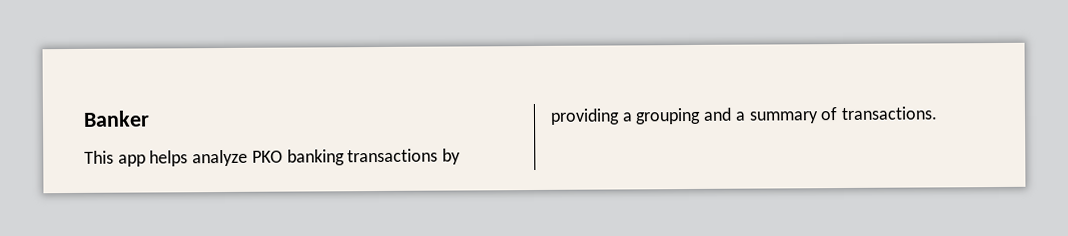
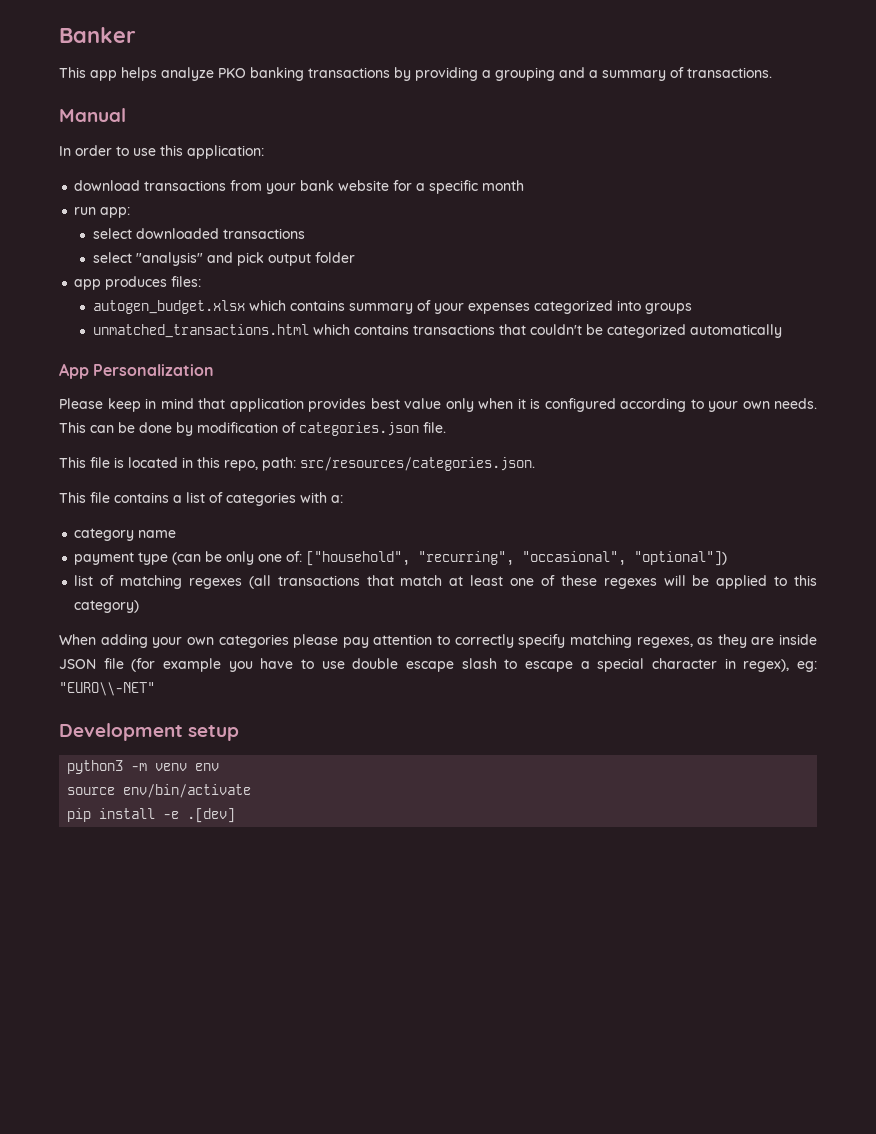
+ Manual
+ In order to use this application:
+ download transactions from your bank website for a specific month
+ run app:
+ select downloaded transactions
+ select "analysis" and pick output folder
+ app produces files:
+ autogen_budget.xlsx which contains summary of your expenses categorized into groups
+ unmatched_transactions.html which contains transactions that couldn't be categorized automatically
+ App Personalization
+ Please keep in mind that application provides best value only when it is configured according to your own needs. This can be done by modification of categories.json file.
+ This file is located in this repo, path: src/resources/categories.json.
+ This file contains a list of categories with a:
+ category name
+ payment type (can be only one of: ["household", "recurring", "occasional", "optional"])
+ list of matching regexes (all transactions that match at least one of these regexes will be applied to this category)
+ When adding your own categories please pay attention to correctly specify matching regexes, as they are inside JSON file (for example you have to use double escape slash to escape a special character in regex), eg: "EURO\\-NET"
+ Development setup
+ python3 -m venv env
+ source env/bin/activate
+ pip install -e .[dev]

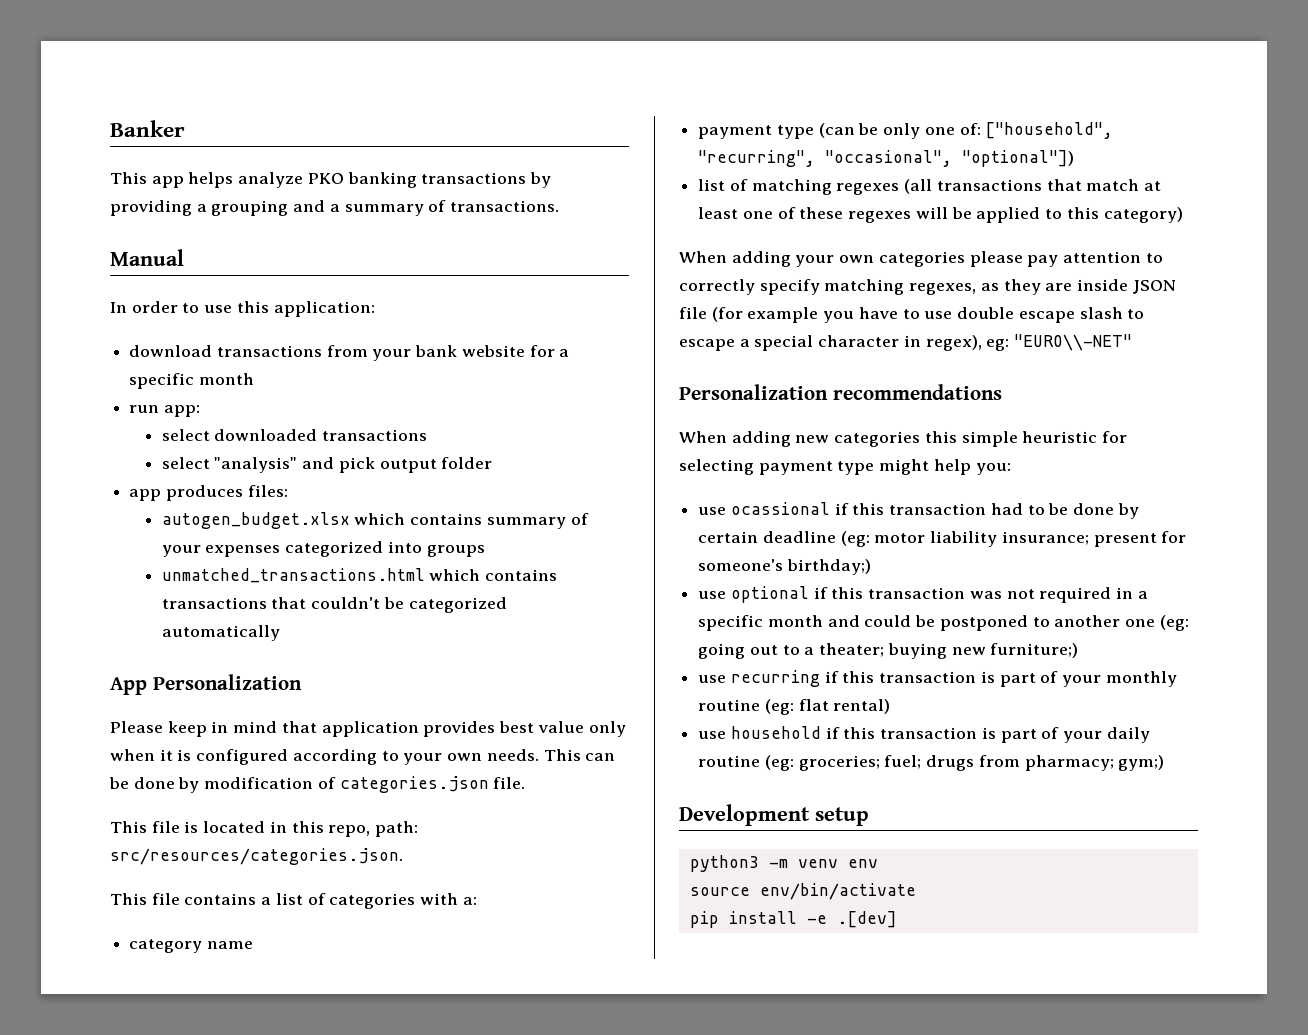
+ Personalization recommendations
+ When adding new categories this simple heuristic for selecting payment type might help you:
+ use ocassional if this transaction had to be done by certain deadline (eg: motor liability insurance; present for someone's birthday;)
+ use optional if this transaction was not required in a specific month and could be postponed to another one (eg: going out to a theater; buying new furniture;)
+ use recurring if this transaction is part of your monthly routine (eg: flat rental)
+ use household if this transaction is part of your daily routine (eg: groceries; fuel; drugs from pharmacy; gym;)

